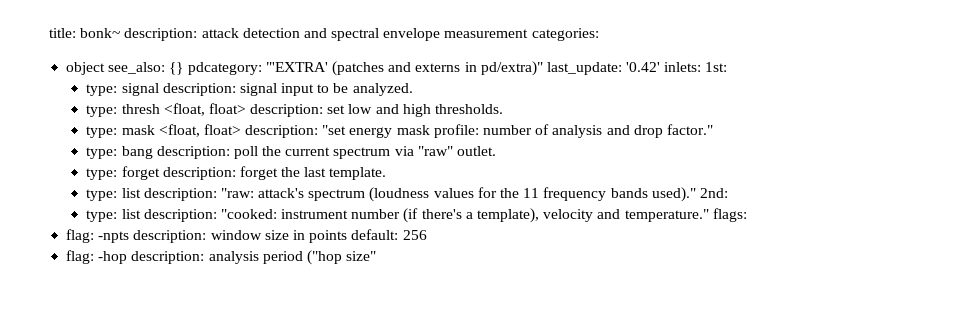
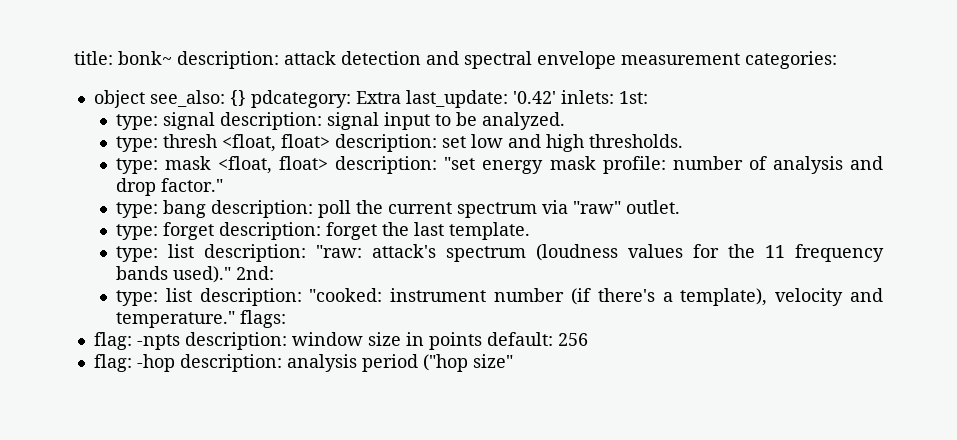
- object see_also: {} pdcategory: "'EXTRA' (patches and externs in pd/extra)" last_update: '0.42' inlets: 1st:
+ object see_also: {} pdcategory: Extra last_update: '0.42' inlets: 1st:

